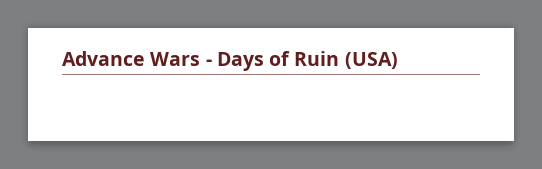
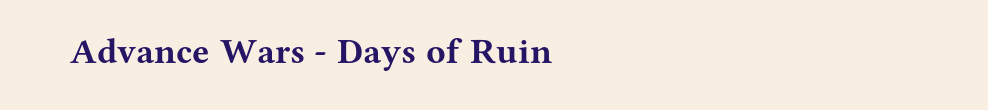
- Advance Wars - Days of Ruin (USA)
+ Advance Wars - Days of Ruin

